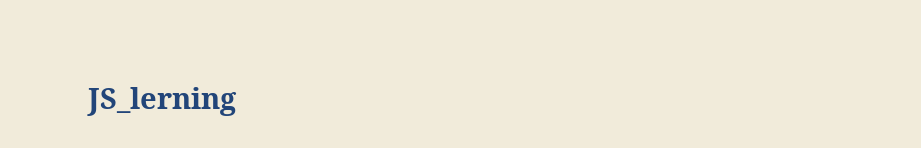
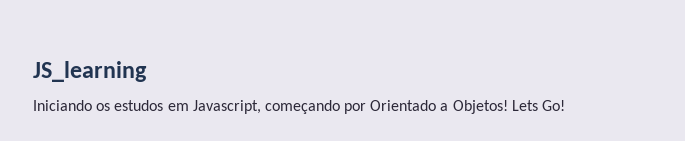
- JS_lerning
+ JS_learning
+ Iniciando os estudos em Javascript, começando por Orientado a Objetos! Lets Go!

